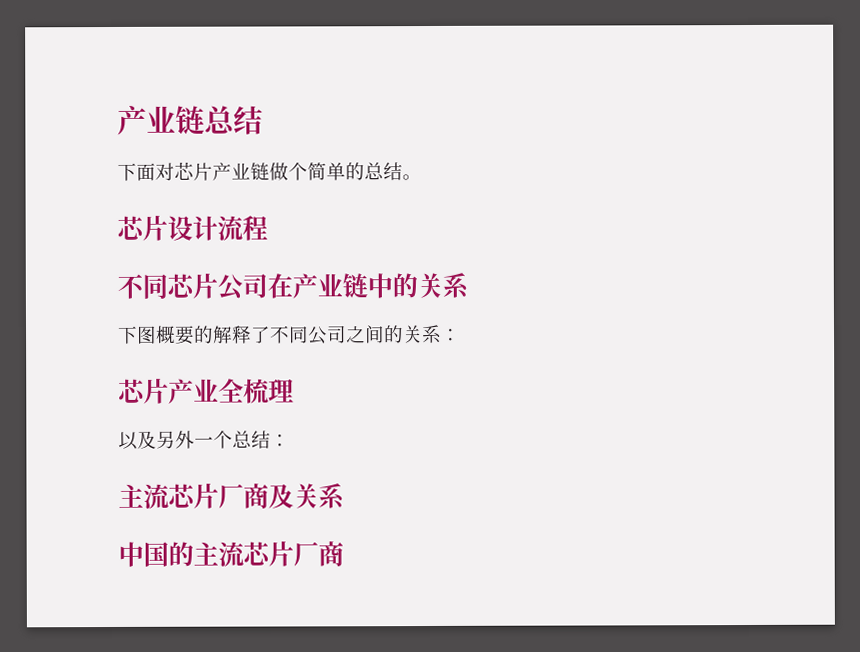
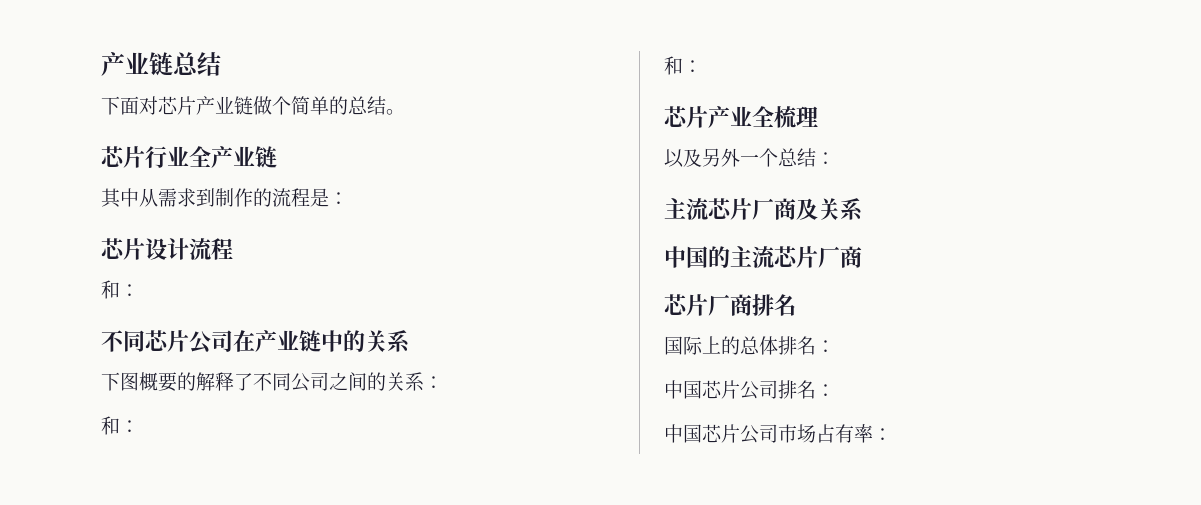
+ 芯片行业全产业链
+ 其中从需求到制作的流程是：
  芯片设计流程
+ 和：
  下图概要的解释了不同公司之间的关系：
+ 和：
+ 和：
+ 芯片厂商排名
+ 国际上的总体排名：
+ 中国芯片公司排名：
+ 中国芯片公司市场占有率：

